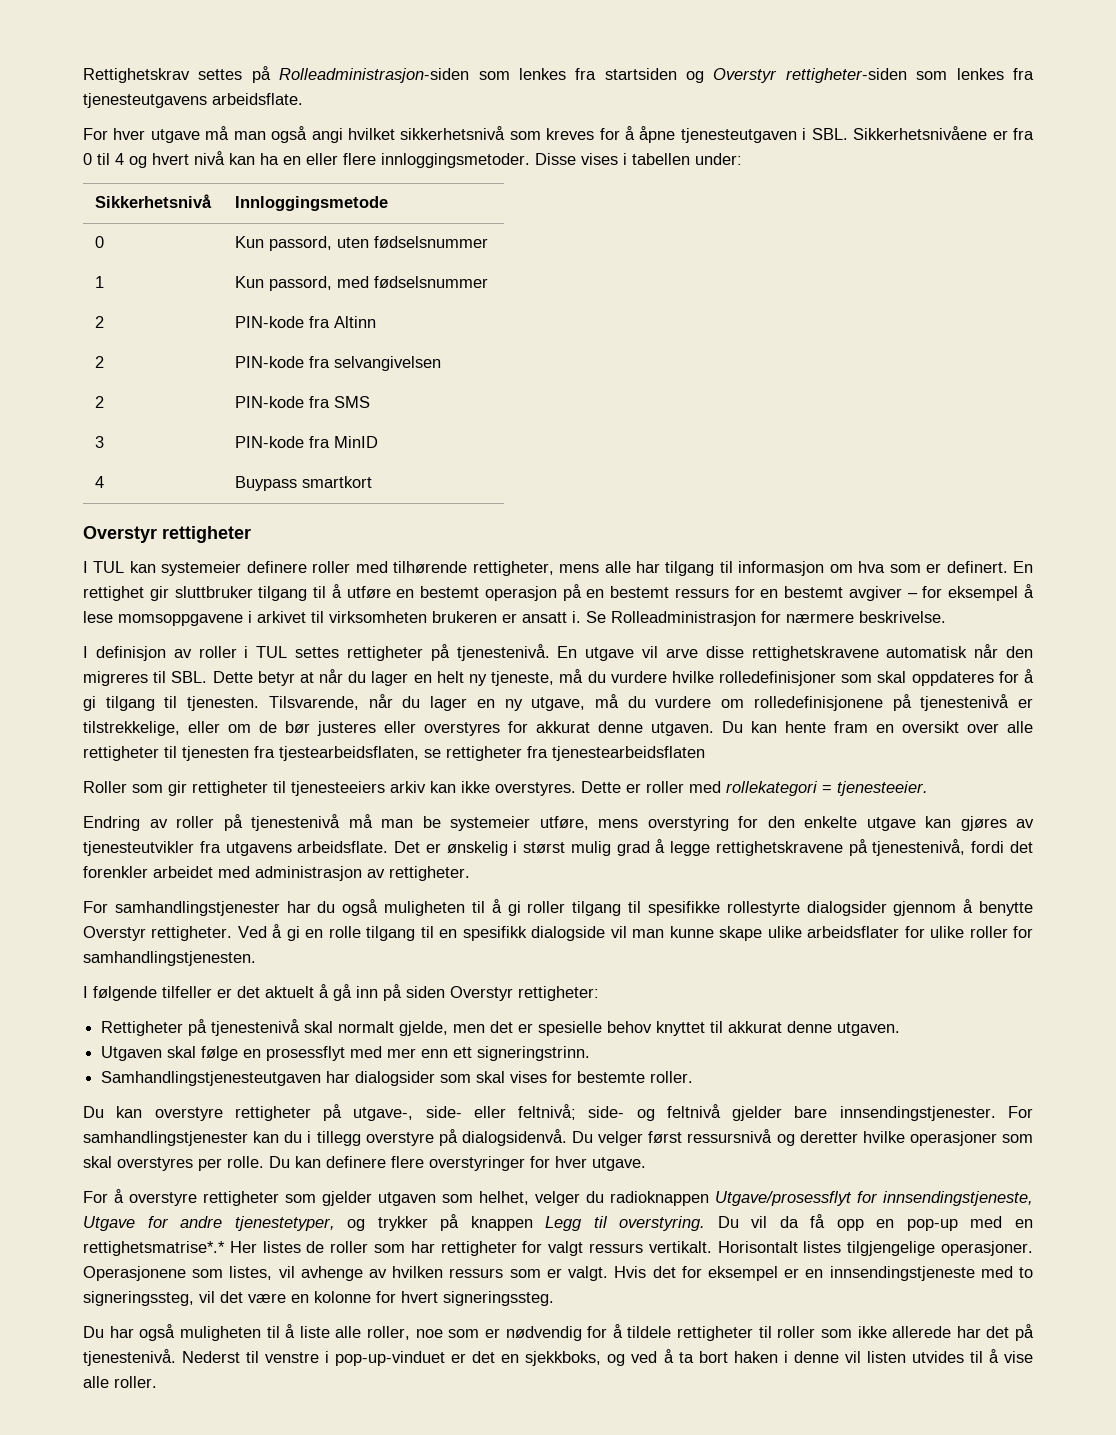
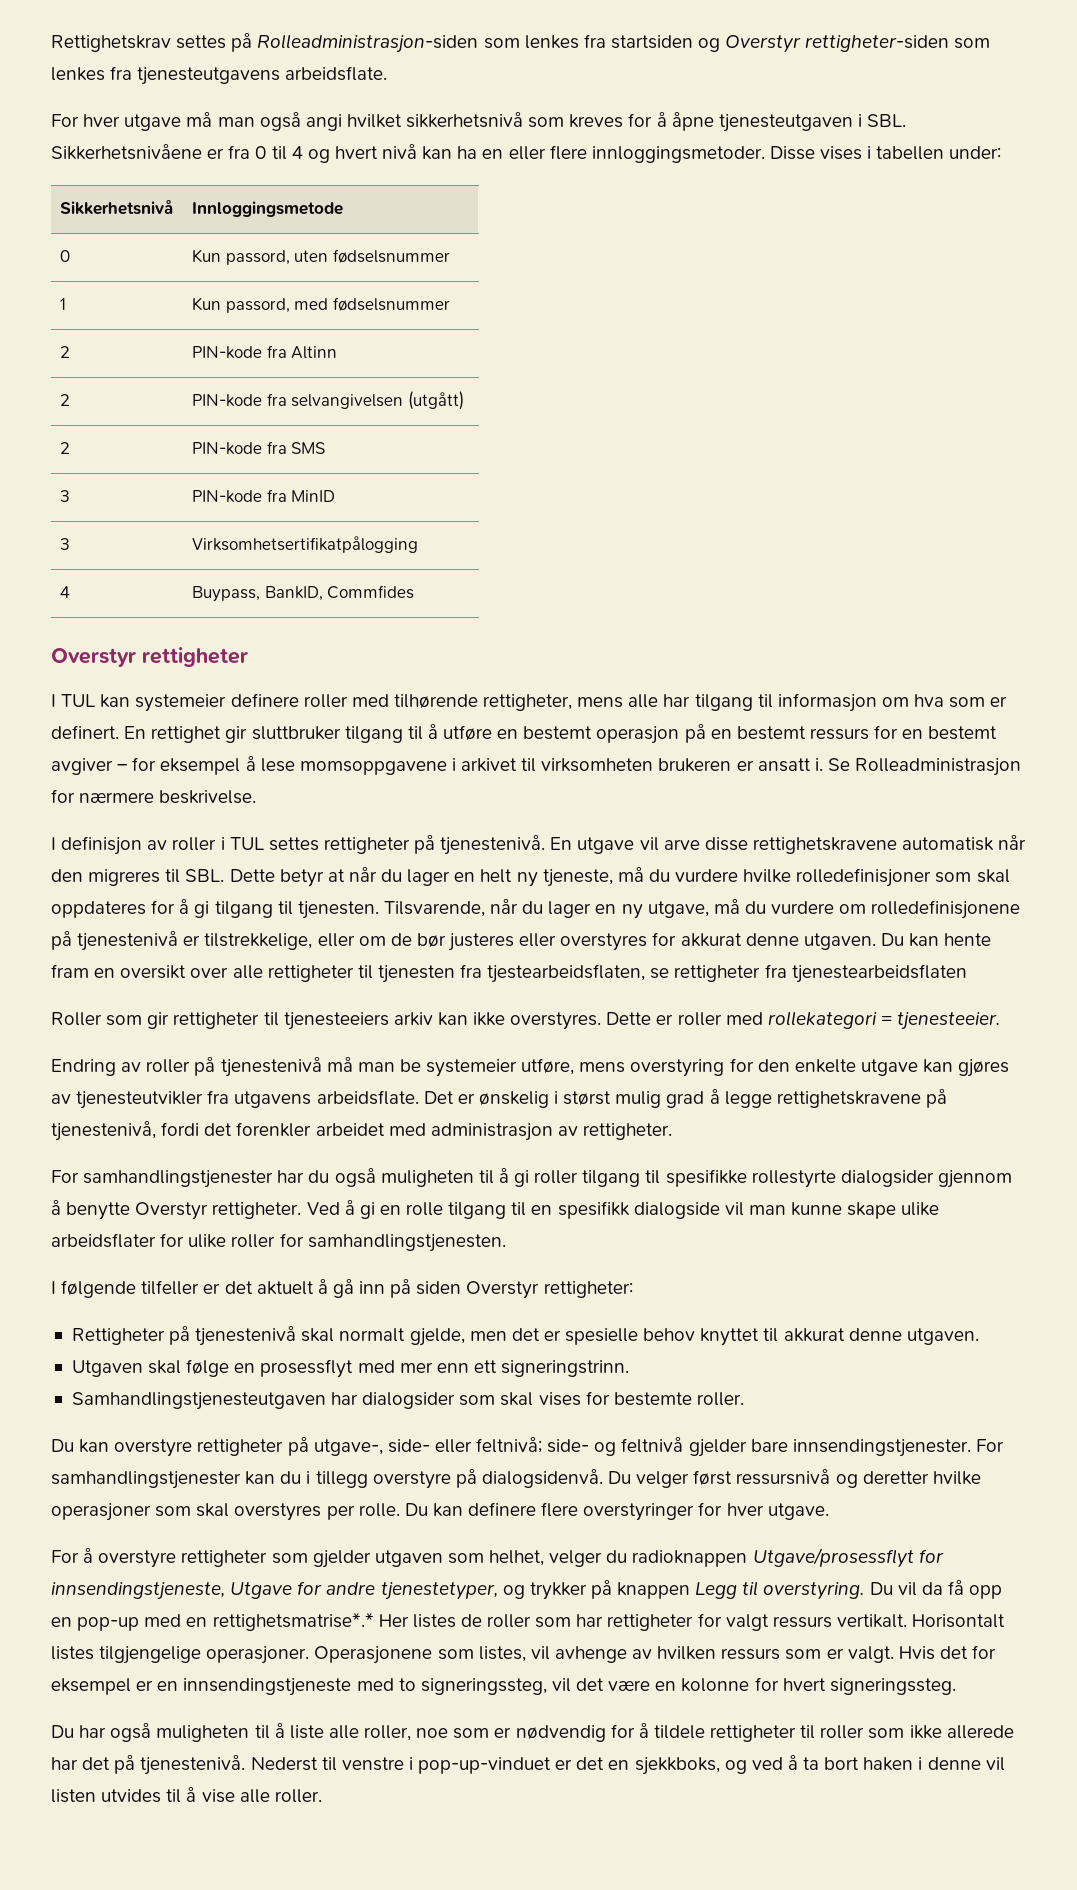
- 2 | PIN-kode fra selvangivelsen
+ 2 | PIN-kode fra selvangivelsen (utgått)
+ 3 | Virksomhetsertifikatpålogging
- 4 | Buypass smartkort
+ 4 | Buypass, BankID, Commfides

